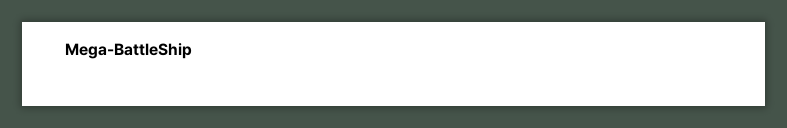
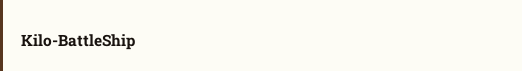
- Mega-BattleShip
+ Kilo-BattleShip

